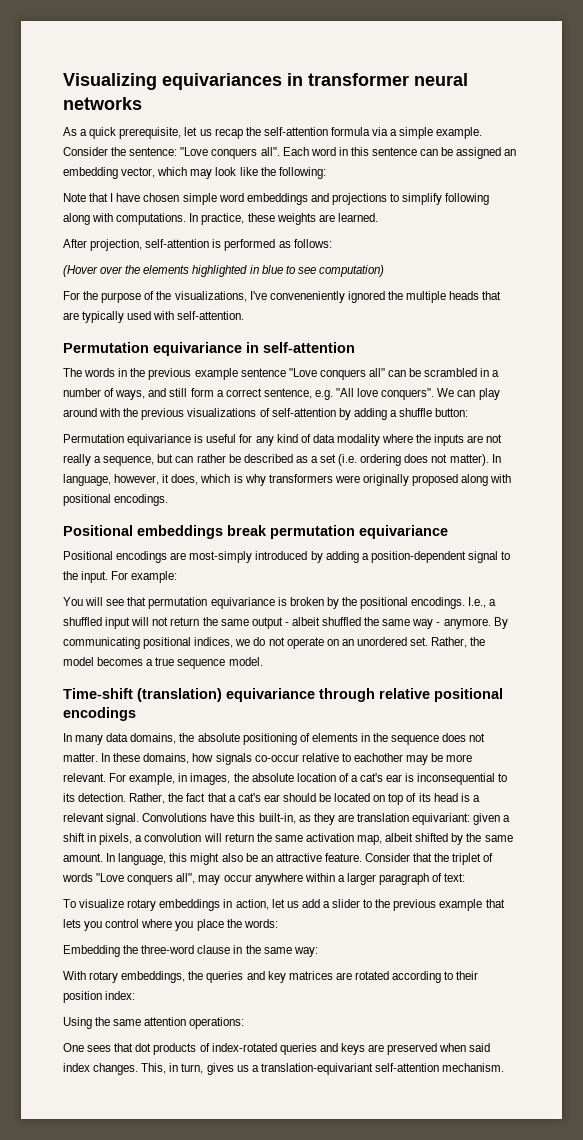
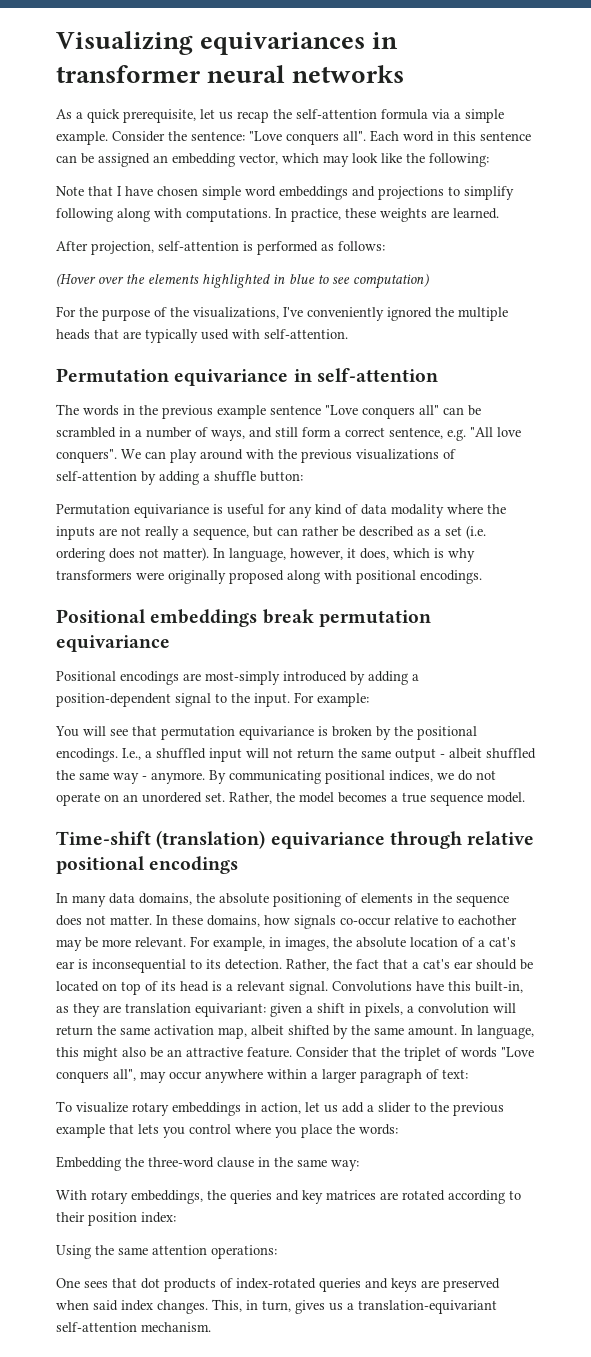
- For the purpose of the visualizations, I've conveneniently ignored the multiple heads that are typically used with self-attention.
+ For the purpose of the visualizations, I've conveniently ignored the multiple heads that are typically used with self-attention.

